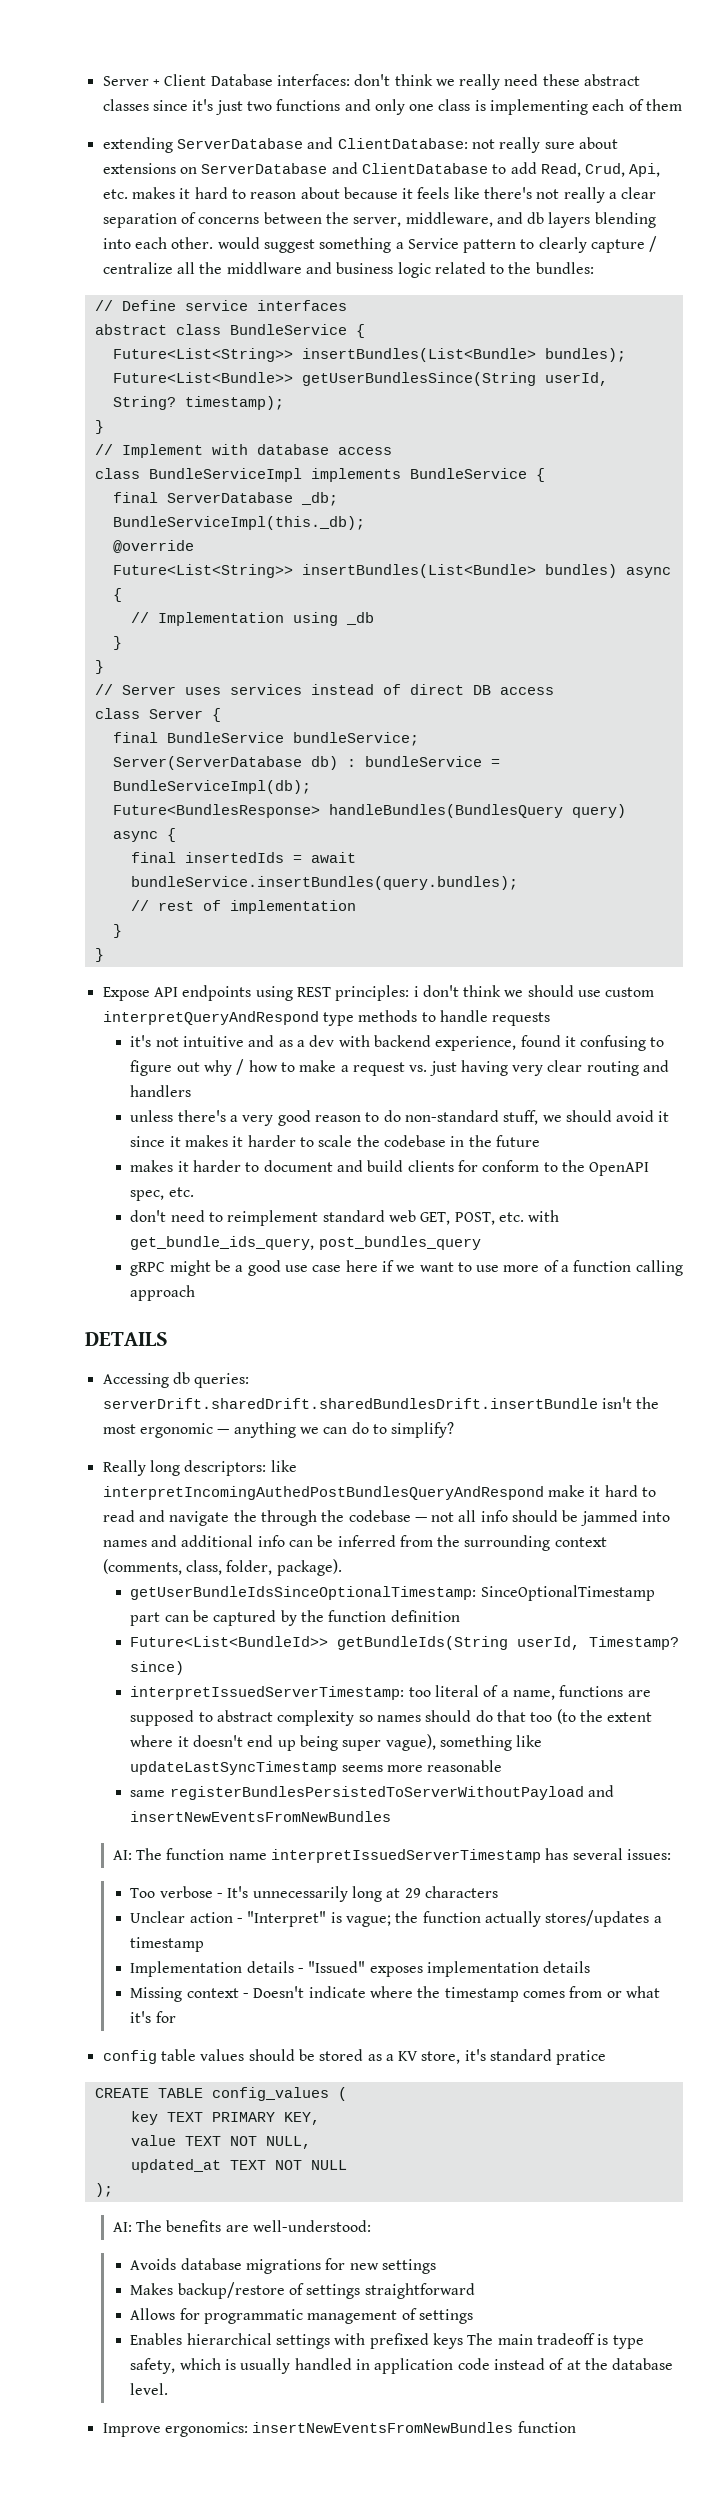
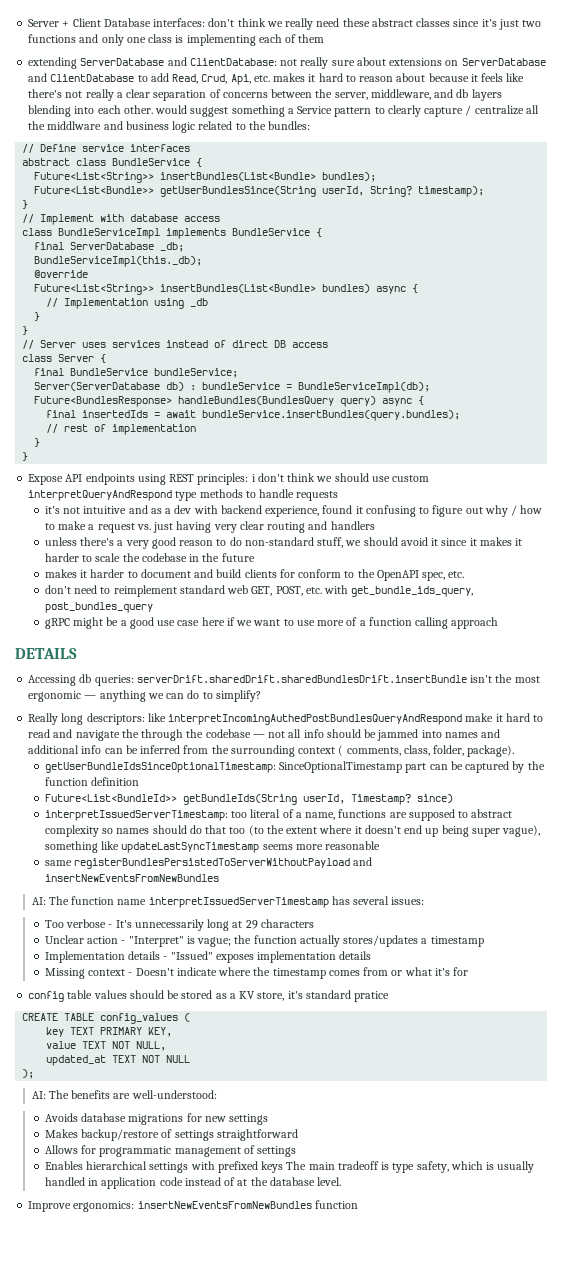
- Really long descriptors: like interpretIncomingAuthedPostBundlesQueryAndRespond make it hard to read and navigate the through the codebase — not all info should be jammed into names and additional info can be inferred from the surrounding context (comments, class, folder, package).
+ Really long descriptors: like interpretIncomingAuthedPostBundlesQueryAndRespond make it hard to read and navigate the through the codebase — not all info should be jammed into names and additional info can be inferred from the surrounding context ( comments, class, folder, package).

